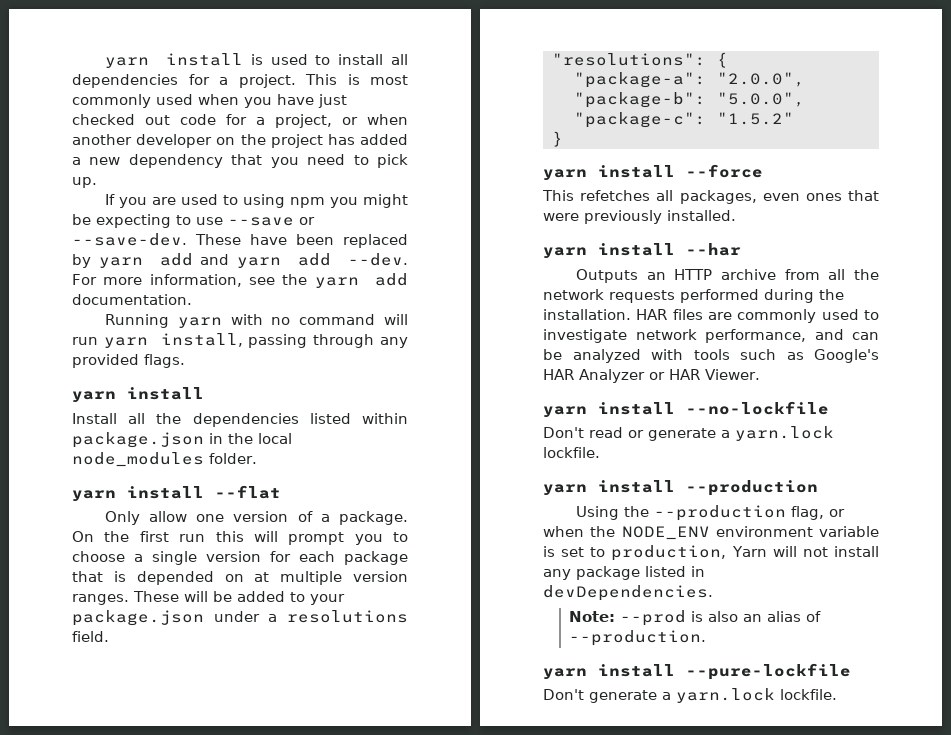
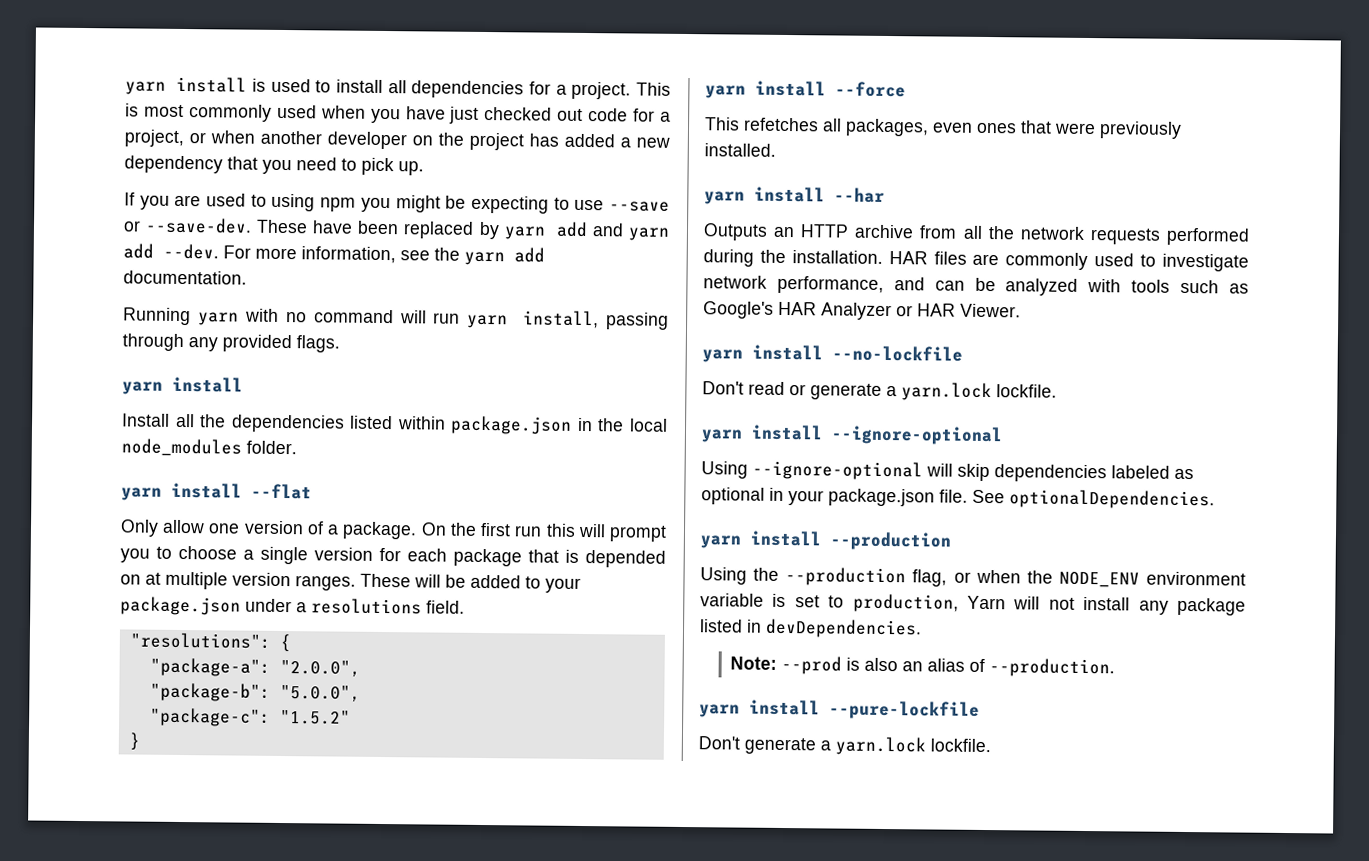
+ yarn install --ignore-optional
+ Using --ignore-optional will skip dependencies labeled as optional in your package.json file. See optionalDependencies.

